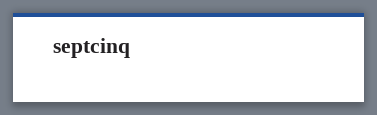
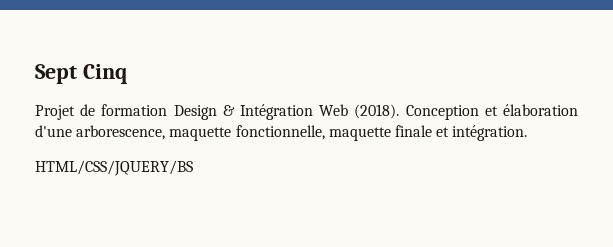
- septcinq
+ Sept Cinq
+ Projet de formation Design & Intégration Web (2018). Conception et élaboration d'une arborescence, maquette fonctionnelle, maquette finale et intégration.
+ HTML/CSS/JQUERY/BS

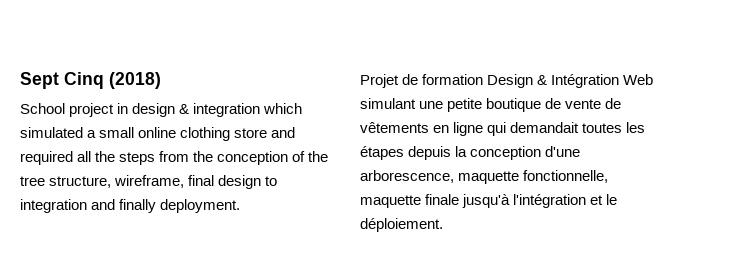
- Sept Cinq
+ Sept Cinq (2018)
+ School project in design & integration which simulated a small online clothing store and required all the steps from the conception of the tree structure, wireframe, final design to integration and finally deployment.
- Projet de formation Design & Intégration Web (2018). Conception et élaboration d'une arborescence, maquette fonctionnelle, maquette finale et intégration.
- HTML/CSS/JQUERY/BS
+ Projet de formation Design & Intégration Web simulant une petite boutique de vente de vêtements en ligne qui demandait toutes les étapes depuis la conception d'une arborescence, maquette fonctionnelle, maquette finale jusqu'à l'intégration et le déploiement.

